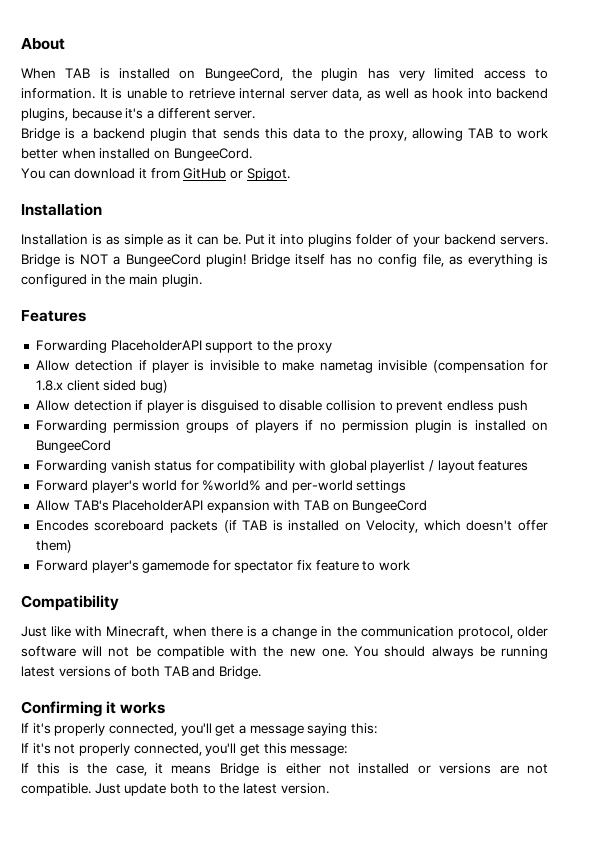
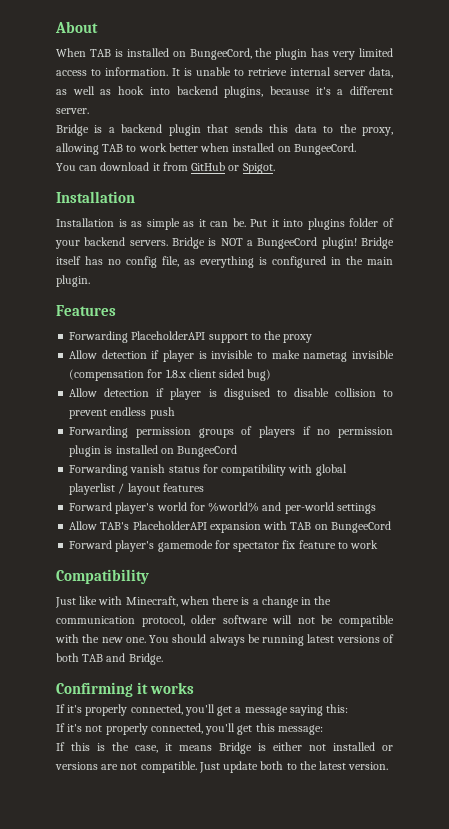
- Encodes scoreboard packets (if TAB is installed on Velocity, which doesn't offer them)

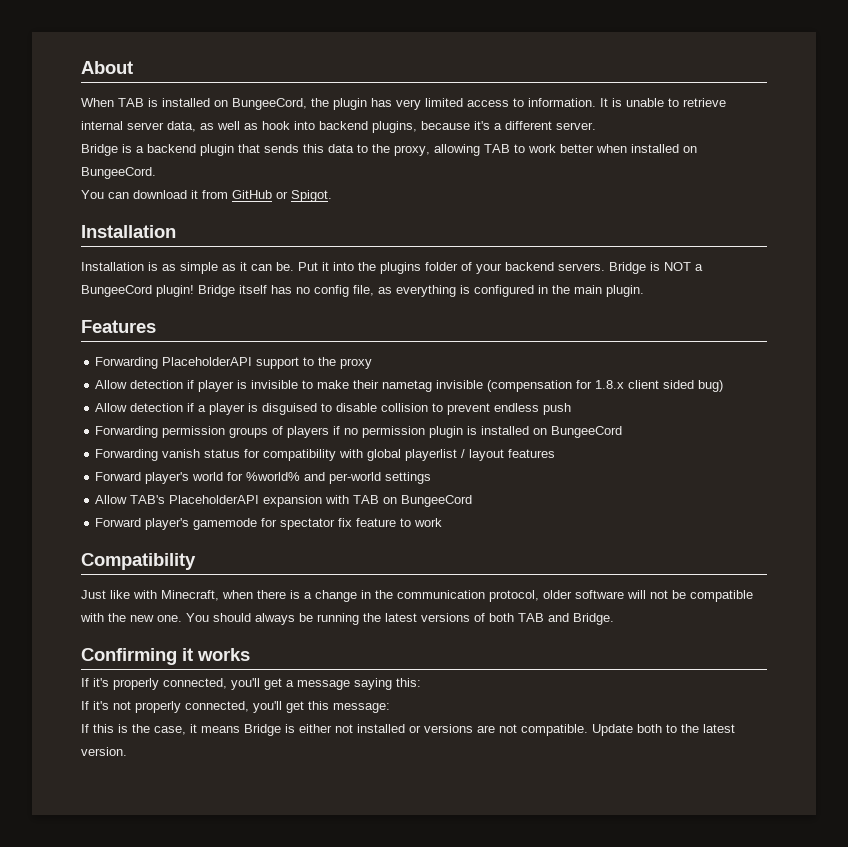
- Put it into plugins folder of your backend servers.
+ Put it into the plugins folder of your backend servers.
- Allow detection if player is invisible to make nametag invisible (compensation for 1.8.x client sided bug)
+ Allow detection if player is invisible to make their nametag invisible (compensation for 1.8.x client sided bug)
- Allow detection if player is disguised to disable collision to prevent endless push
+ Allow detection if a player is disguised to disable collision to prevent endless push
- You should always be running latest versions of both TAB and Bridge.
+ You should always be running the latest versions of both TAB and Bridge.
- Just update both to the latest version.
+ Update both to the latest version.

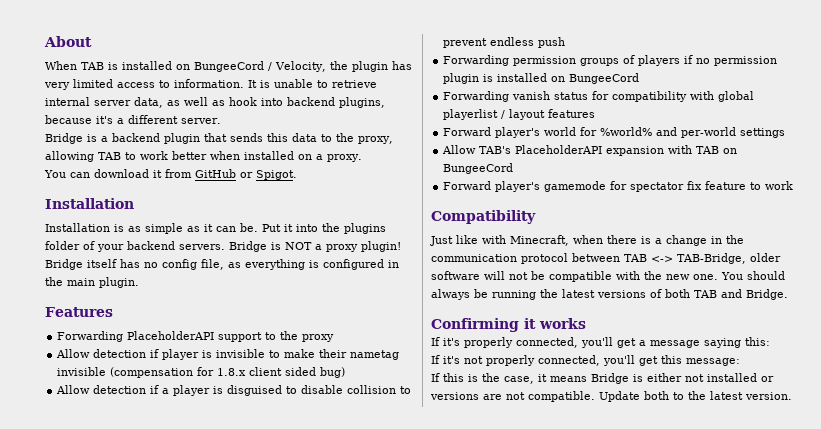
- When TAB is installed on BungeeCord, the plugin has very limited access to information.
+ When TAB is installed on BungeeCord / Velocity, the plugin has very limited access to information.
- Bridge is a backend plugin that sends this data to the proxy, allowing TAB to work better when installed on BungeeCord.
+ Bridge is a backend plugin that sends this data to the proxy, allowing TAB to work better when installed on a proxy.
- Bridge is NOT a BungeeCord plugin!
+ Bridge is NOT a proxy plugin!
- Just like with Minecraft, when there is a change in the communication protocol, older software will not be compatible with the new one.
+ Just like with Minecraft, when there is a change in the communication protocol between TAB <-> TAB-Bridge, older software will not be compatible with the new one.

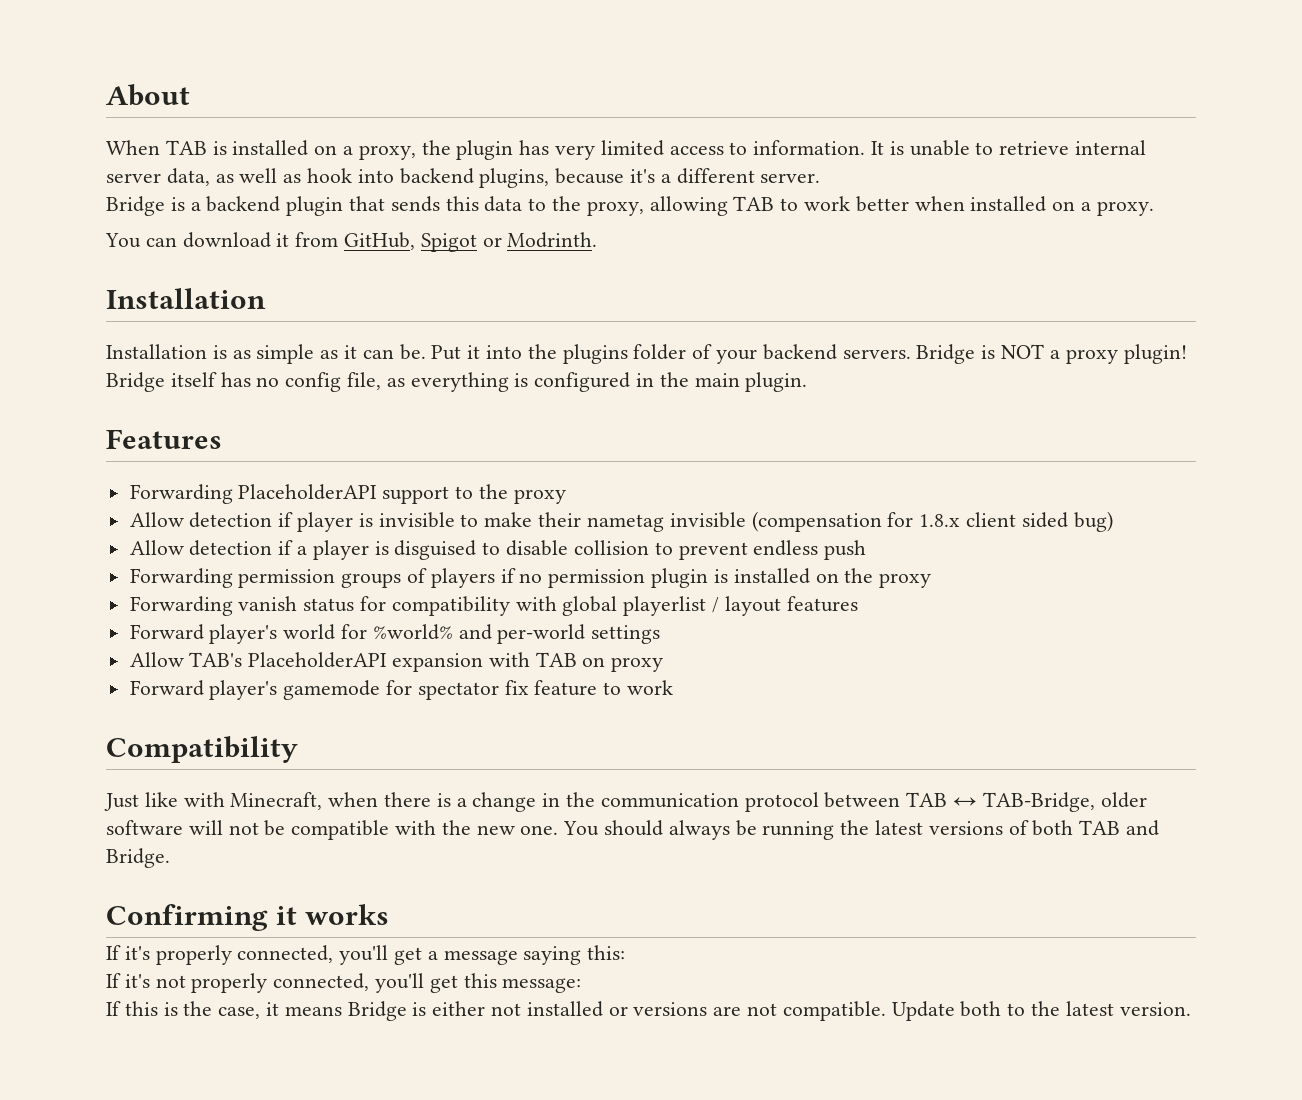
- When TAB is installed on BungeeCord / Velocity, the plugin has very limited access to information.
+ When TAB is installed on a proxy, the plugin has very limited access to information.
- You can download it from GitHub or Spigot.
+ You can download it from GitHub, Spigot or Modrinth.
- Forwarding permission groups of players if no permission plugin is installed on BungeeCord
+ Forwarding permission groups of players if no permission plugin is installed on the proxy
- Allow TAB's PlaceholderAPI expansion with TAB on BungeeCord
+ Allow TAB's PlaceholderAPI expansion with TAB on proxy
- Just like with Minecraft, when there is a change in the communication protocol between TAB <-> TAB-Bridge, older software will not be compatible with the new one.
+ Just like with Minecraft, when there is a change in the communication protocol between TAB ↔ TAB-Bridge, older software will not be compatible with the new one.

